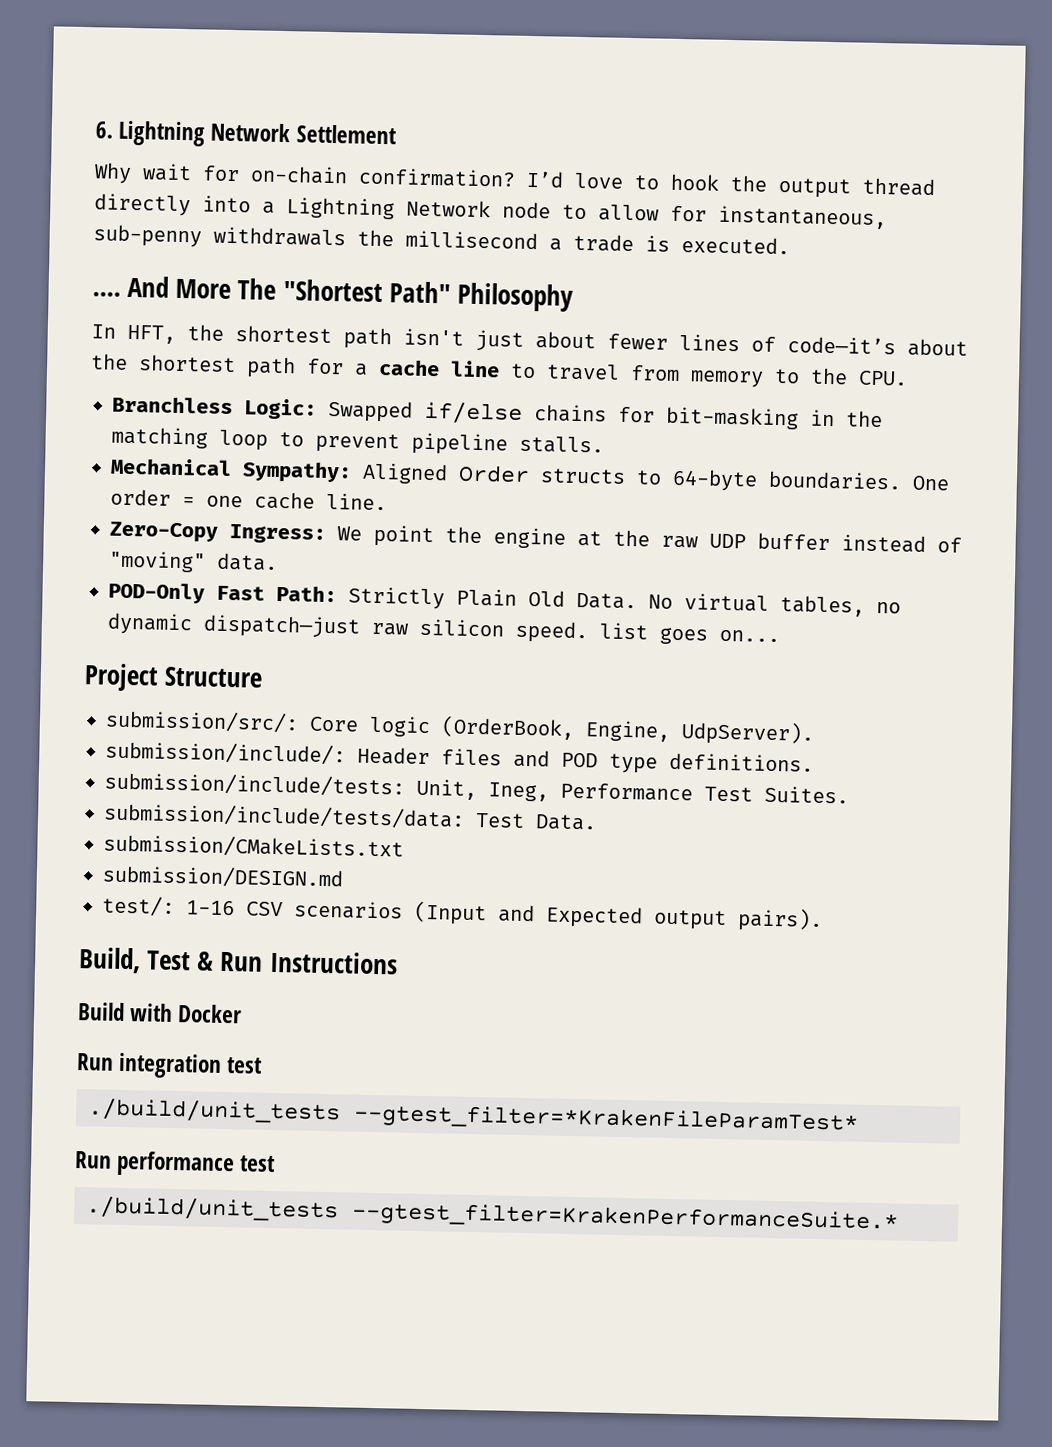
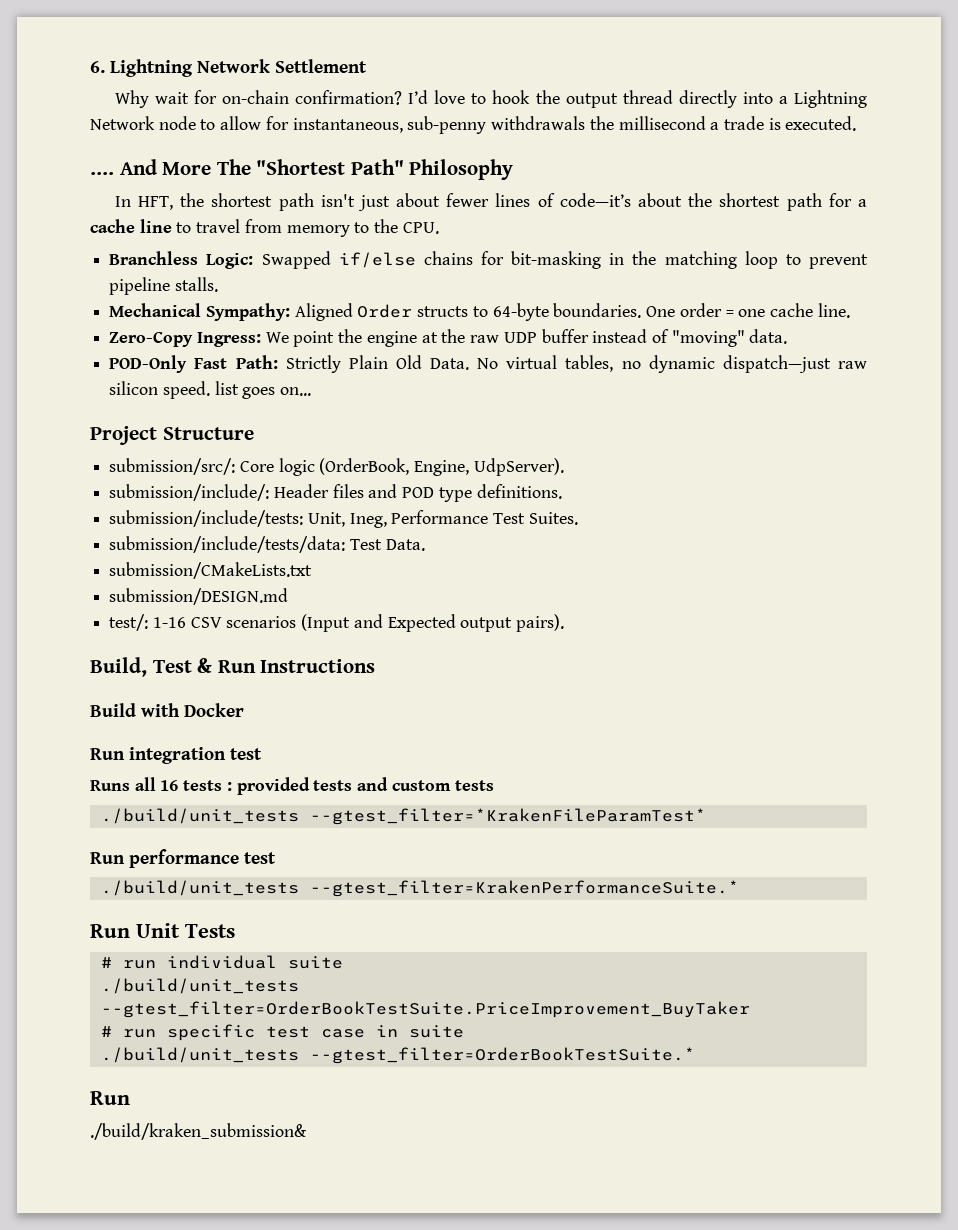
+ Runs all 16 tests : provided tests and custom tests
+ Run Unit Tests
+ # run individual suite
+ ./build/unit_tests --gtest_filter=OrderBookTestSuite.PriceImprovement_BuyTaker
+ # run specific test case in suite
+ ./build/unit_tests --gtest_filter=OrderBookTestSuite.*
+ Run
+ ./build/kraken_submission&

